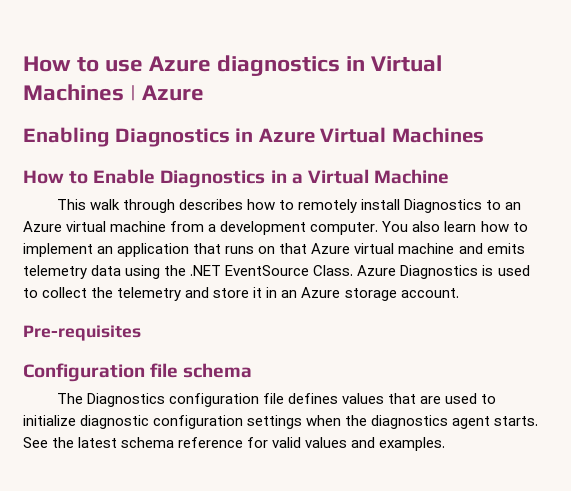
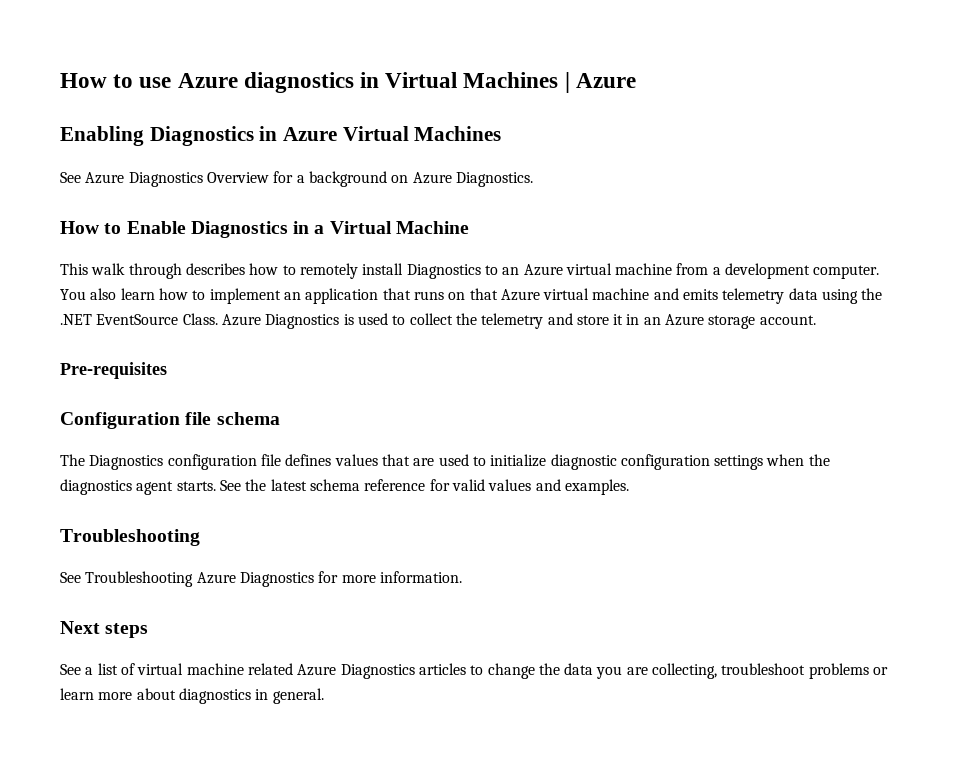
+ See Azure Diagnostics Overview for a background on Azure Diagnostics.
  See the latest schema reference for valid values and examples.
+ Troubleshooting
+ See Troubleshooting Azure Diagnostics for more information.
+ Next steps
+ See a list of virtual machine related Azure Diagnostics articles to change the data you are collecting, troubleshoot problems or learn more about diagnostics in general.

